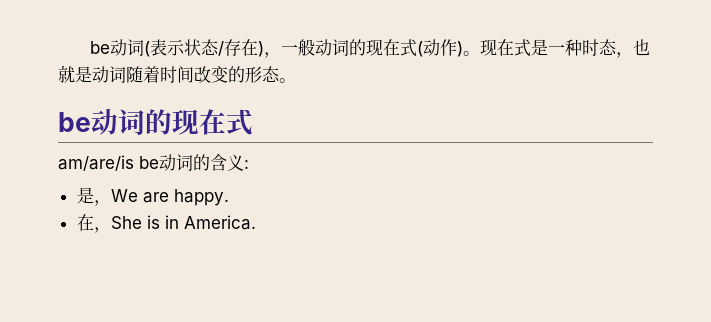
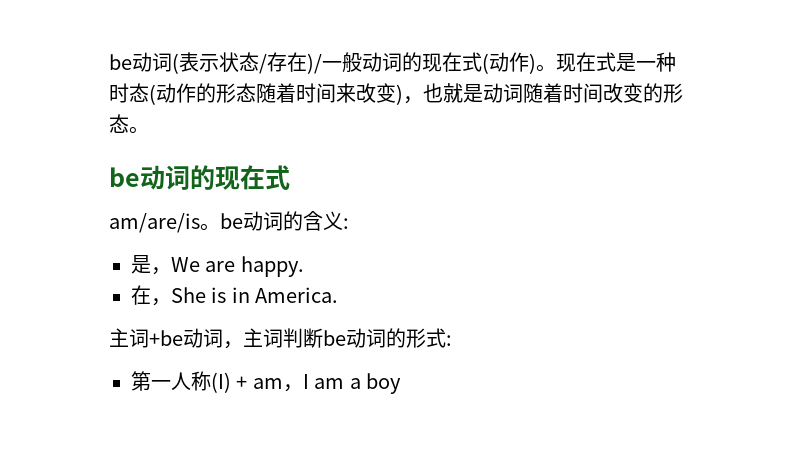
- be动词(表示状态/存在)，一般动词的现在式(动作)。
+ be动词(表示状态/存在)/一般动词的现在式(动作)。
- 现在式是一种时态，也就是动词随着时间改变的形态。
+ 现在式是一种时态(动作的形态随着时间来改变)，也就是动词随着时间改变的形态。
- am/are/is be动词的含义:
+ am/are/is。be动词的含义:
+ 主词+be动词，主词判断be动词的形式:
+ 第一人称(I) + am，I am a boy

